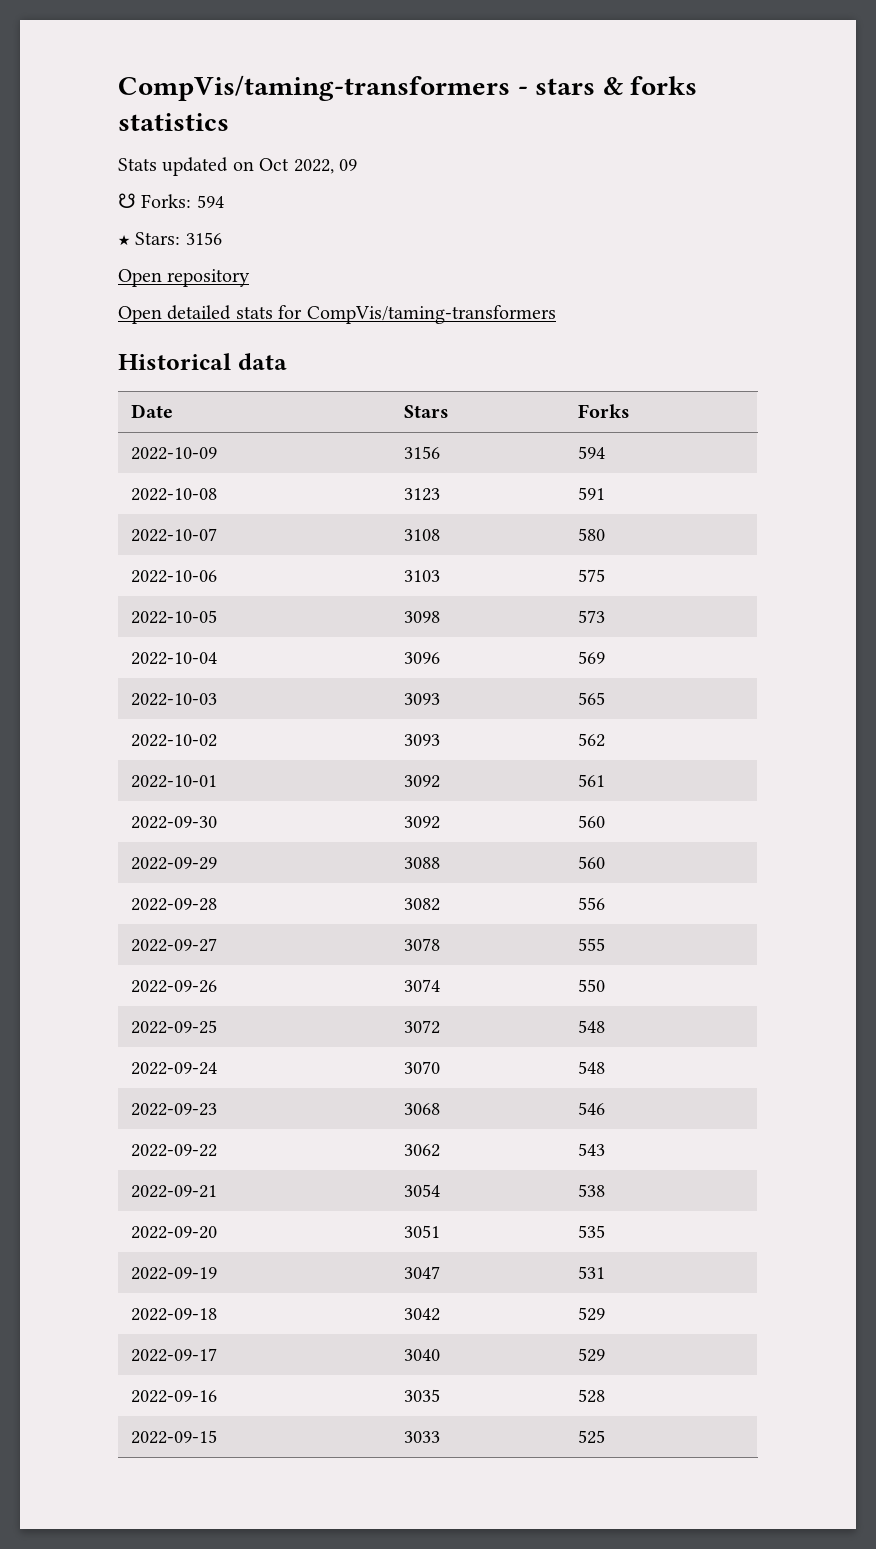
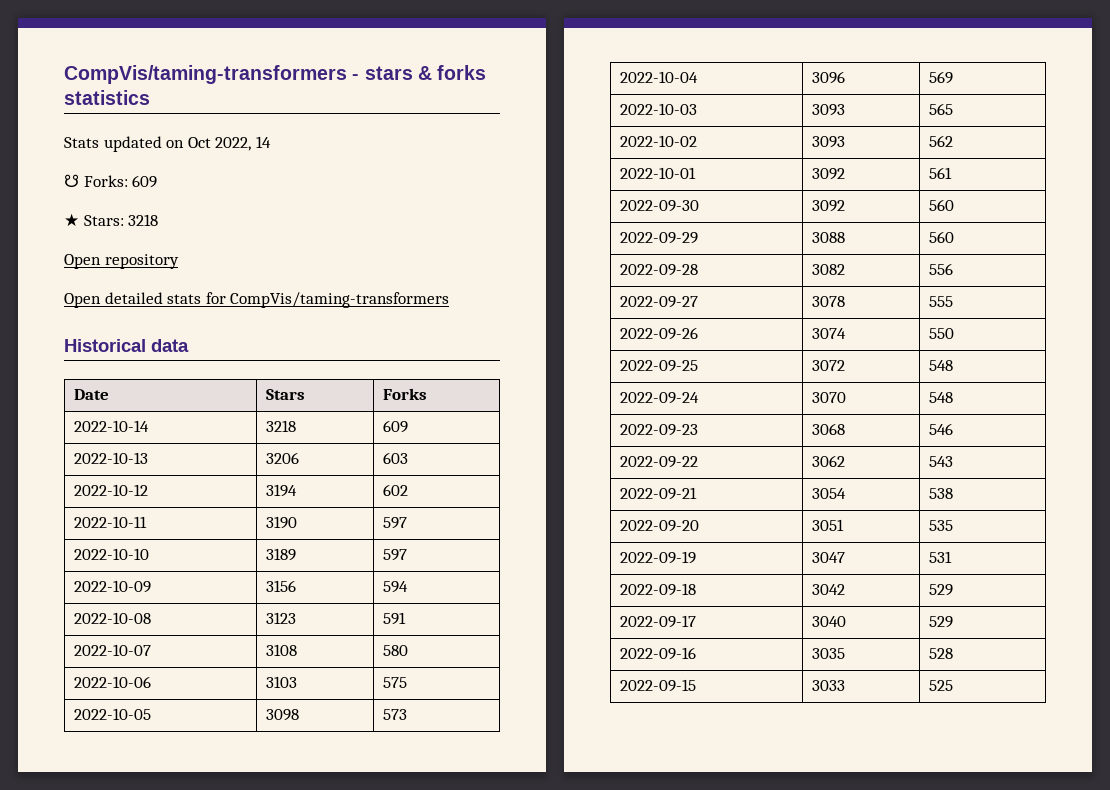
- Stats updated on Oct 2022, 09
+ Stats updated on Oct 2022, 14
- ☋ Forks: 594
+ ☋ Forks: 609
- ★ Stars: 3156
+ ★ Stars: 3218
+ 2022-10-14 | 3218 | 609
+ 2022-10-13 | 3206 | 603
+ 2022-10-12 | 3194 | 602
+ 2022-10-11 | 3190 | 597
+ 2022-10-10 | 3189 | 597

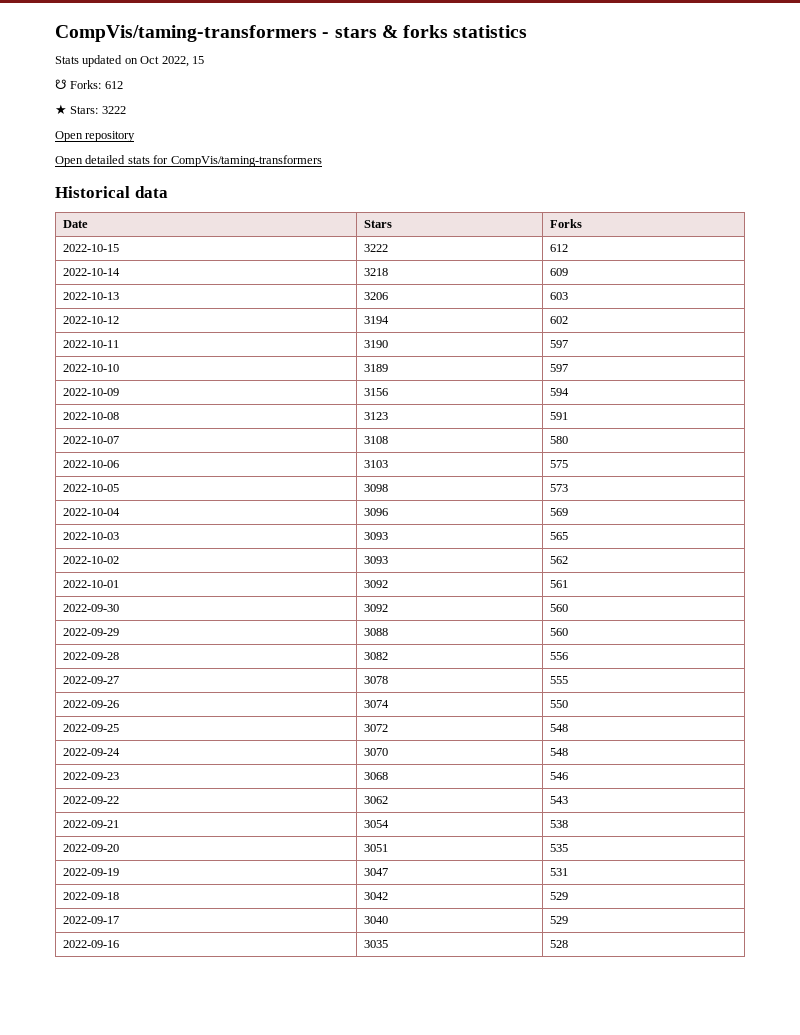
- Stats updated on Oct 2022, 14
+ Stats updated on Oct 2022, 15
- ☋ Forks: 609
+ ☋ Forks: 612
- ★ Stars: 3218
+ ★ Stars: 3222
+ 2022-10-15 | 3222 | 612
- 2022-09-15 | 3033 | 525

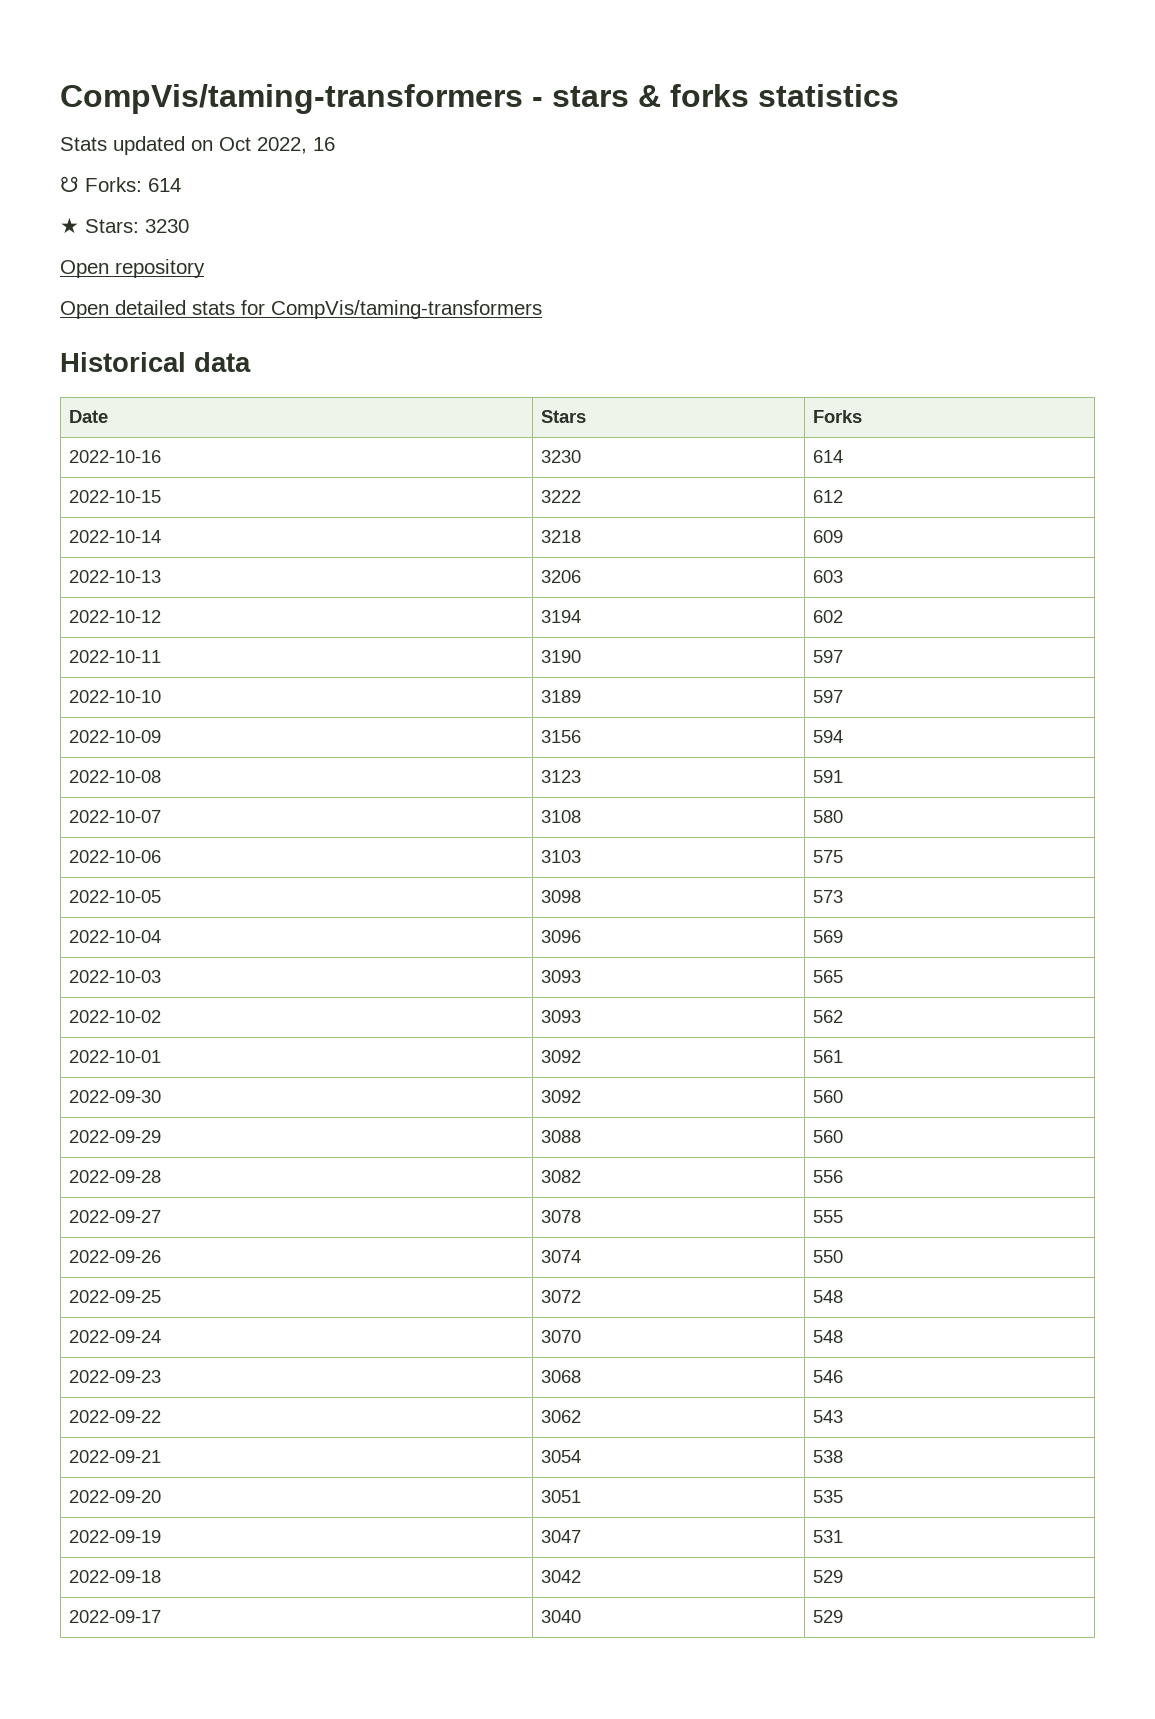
- Stats updated on Oct 2022, 15
+ Stats updated on Oct 2022, 16
- ☋ Forks: 612
+ ☋ Forks: 614
- ★ Stars: 3222
+ ★ Stars: 3230
+ 2022-10-16 | 3230 | 614
- 2022-09-16 | 3035 | 528

